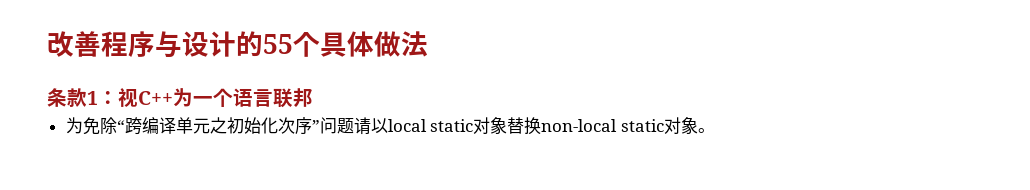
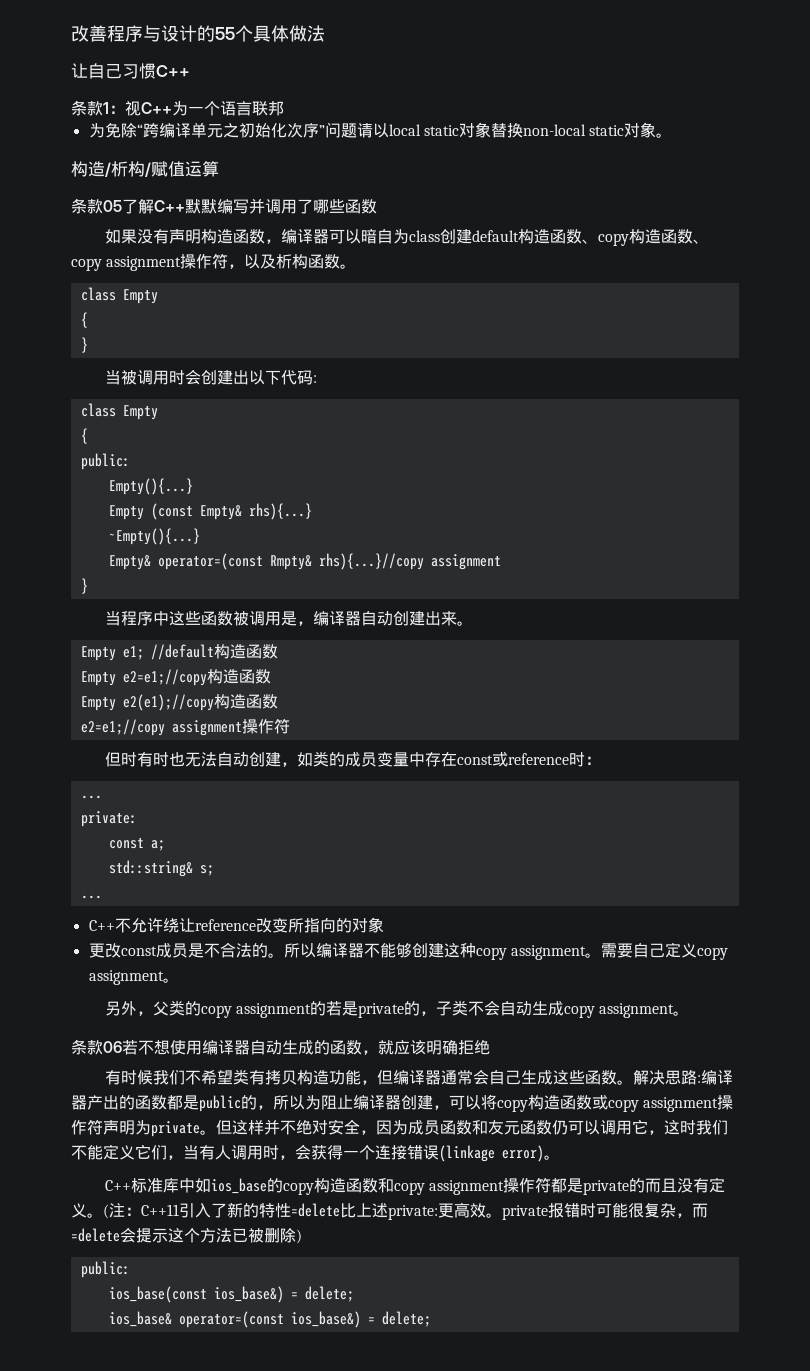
+ 让自己习惯C++
+ 构造/析构/赋值运算
+ 条款05了解C++默默编写并调用了哪些函数
+ 如果没有声明构造函数，编译器可以暗自为class创建default构造函数、copy构造函数、copy assignment操作符，以及析构函数。
+ class Empty
+ {
+ }
+ 当被调用时会创建出以下代码:
+ class Empty
+ {
+ public:
+ Empty(){...}
+ Empty (const Empty& rhs){...}
+ ~Empty(){...}
+ Empty& operator=(const Rmpty& rhs){...}//copy assignment
+ }
+ 当程序中这些函数被调用是，编译器自动创建出来。
+ Empty e1; //default构造函数
+ Empty e2=e1;//copy构造函数
+ Empty e2(e1);//copy构造函数
+ e2=e1;//copy assignment操作符
+ 但时有时也无法自动创建，如类的成员变量中存在const或reference时：
+ ...
+ private:
+ const a;
+ std::string& s;
+ ...
+ C++不允许绕让reference改变所指向的对象
+ 更改const成员是不合法的。所以编译器不能够创建这种copy assignment。需要自己定义copy assignment。
+ 另外，父类的copy assignment的若是private的，子类不会自动生成copy assignment。
+ 条款06若不想使用编译器自动生成的函数，就应该明确拒绝
+ 有时候我们不希望类有拷贝构造功能，但编译器通常会自己生成这些函数。解决思路:编译器产出的函数都是public的，所以为阻止编译器创建，可以将copy构造函数或copy assignment操作符声明为private。但这样并不绝对安全，因为成员函数和友元函数仍可以调用它，这时我们不能定义它们，当有人调用时，会获得一个连接错误(linkage error)。
+ C++标准库中如ios_base的copy构造函数和copy assignment操作符都是private的而且没有定义。(注：C++11引入了新的特性=delete比上述private:更高效。private报错时可能很复杂，而=delete会提示这个方法已被删除)
+ public:
+ ios_base(const ios_base&) = delete;
+ ios_base& operator=(const ios_base&) = delete;

